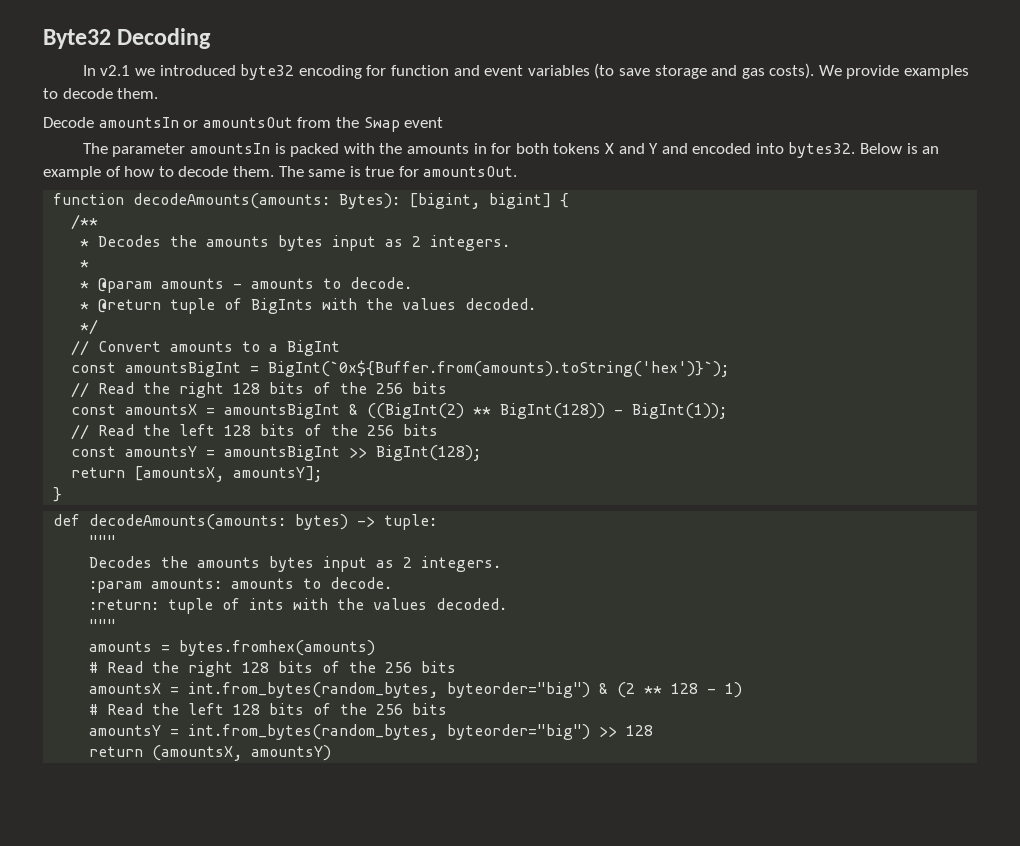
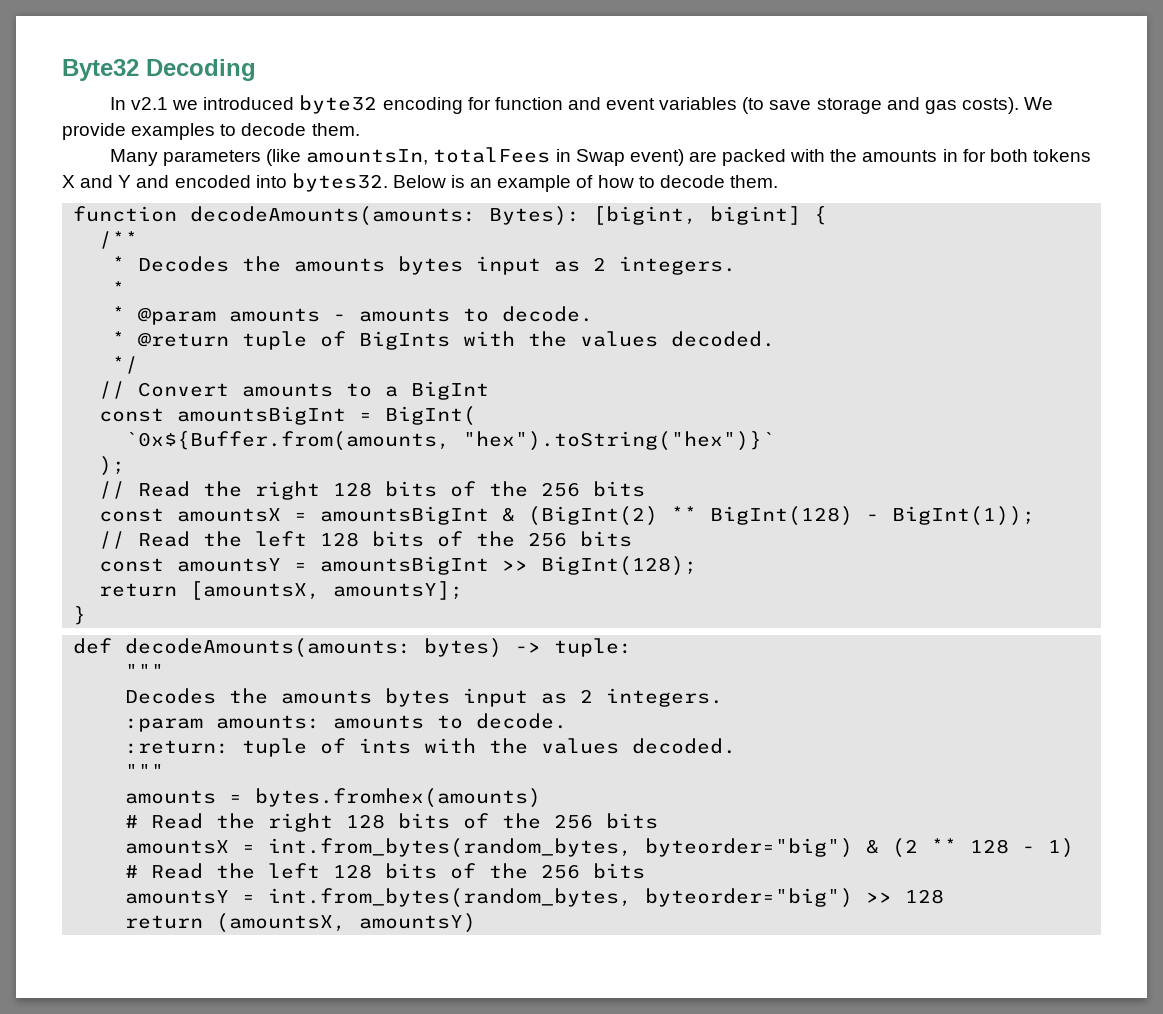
- Decode amountsIn or amountsOut from the Swap event
- The parameter amountsIn is packed with the amounts in for both tokens X and Y and encoded into bytes32.
+ Many parameters (like amountsIn, totalFees in Swap event) are packed with the amounts in for both tokens X and Y and encoded into bytes32.
- The same is true for amountsOut.
- const amountsBigInt = BigInt(`0x${Buffer.from(amounts).toString('hex')}`);
+ const amountsBigInt = BigInt(
+ `0x${Buffer.from(amounts, "hex").toString("hex")}`
+ );
- const amountsX = amountsBigInt & ((BigInt(2) ** BigInt(128)) - BigInt(1));
+ const amountsX = amountsBigInt & (BigInt(2) ** BigInt(128) - BigInt(1));

